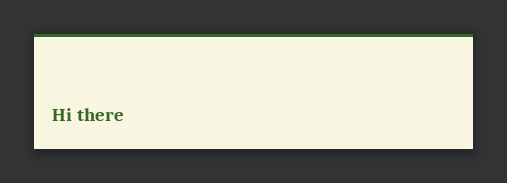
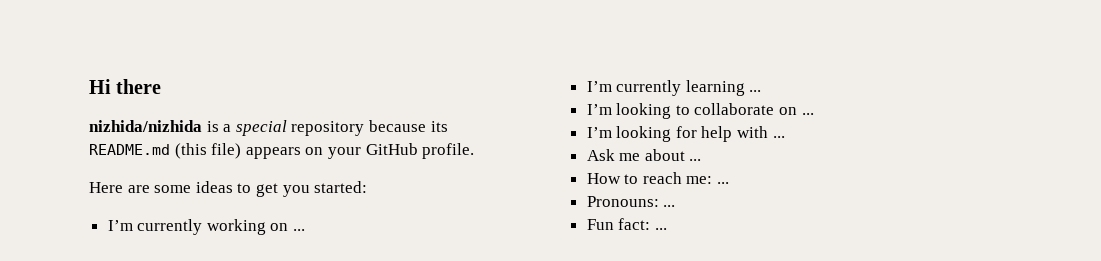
+ nizhida/nizhida is a special repository because its README.md (this file) appears on your GitHub profile.
+ Here are some ideas to get you started:
+ I’m currently working on ...
+ I’m currently learning ...
+ I’m looking to collaborate on ...
+ I’m looking for help with ...
+ Ask me about ...
+ How to reach me: ...
+ Pronouns: ...
+ Fun fact: ...

